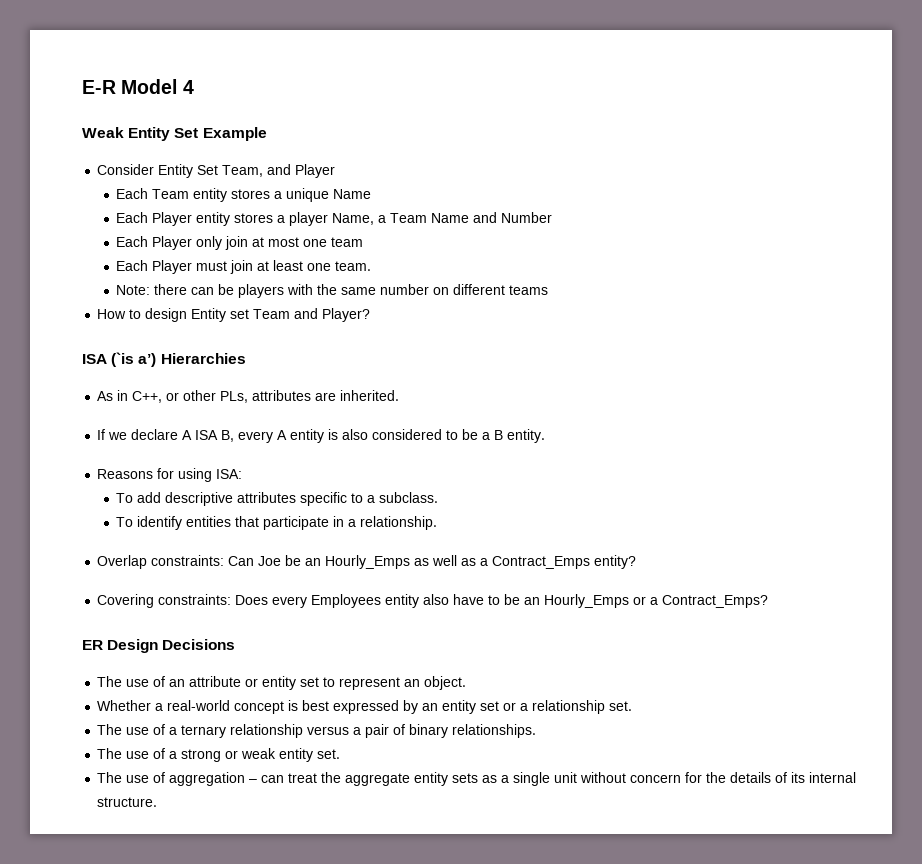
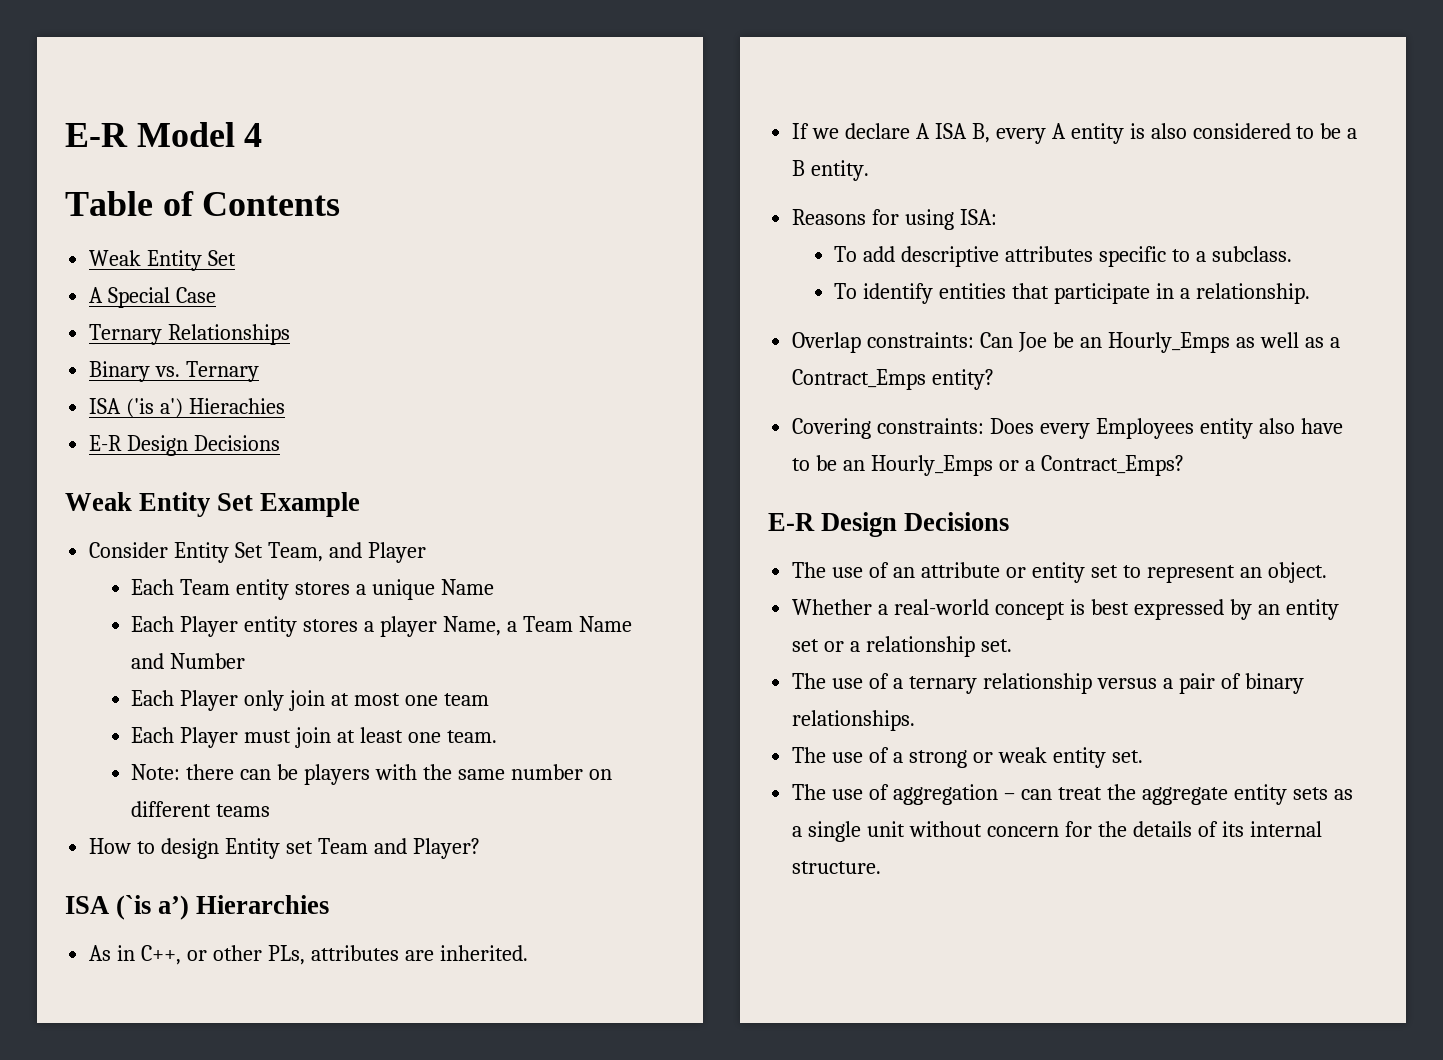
+ Table of Contents
+ Weak Entity Set
+ A Special Case
+ Ternary Relationships
+ Binary vs. Ternary
+ ISA ('is a') Hierachies
+ E-R Design Decisions
  Covering constraints: Does every Employees entity also have to be an Hourly_Emps or a Contract_Emps?
- ER Design Decisions
+ E-R Design Decisions

